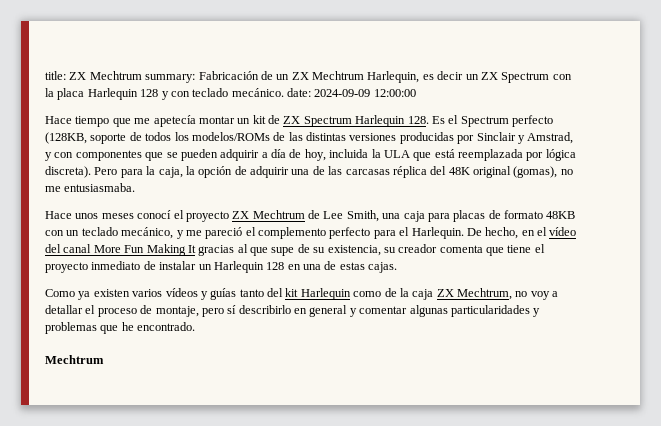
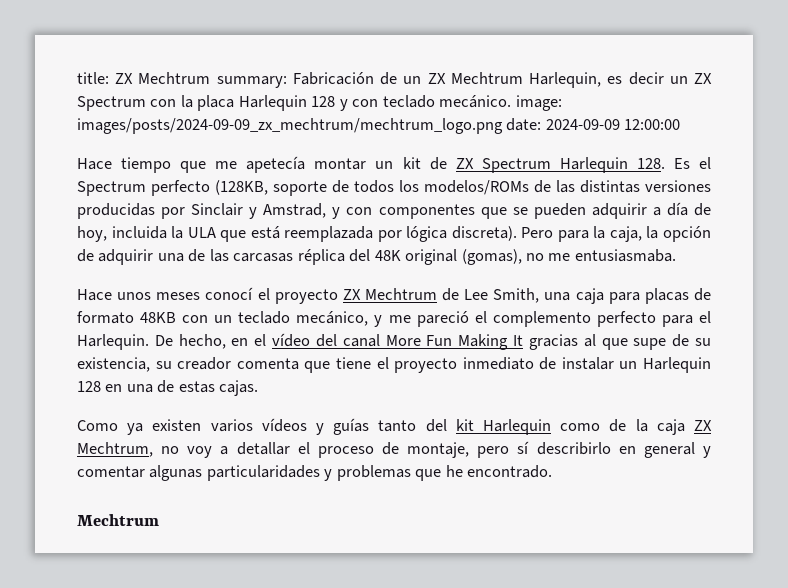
- title: ZX Mechtrum summary: Fabricación de un ZX Mechtrum Harlequin, es decir un ZX Spectrum con la placa Harlequin 128 y con teclado mecánico. date: 2024-09-09 12:00:00
+ title: ZX Mechtrum summary: Fabricación de un ZX Mechtrum Harlequin, es decir un ZX Spectrum con la placa Harlequin 128 y con teclado mecánico. image: images/posts/2024-09-09_zx_mechtrum/mechtrum_logo.png date: 2024-09-09 12:00:00

